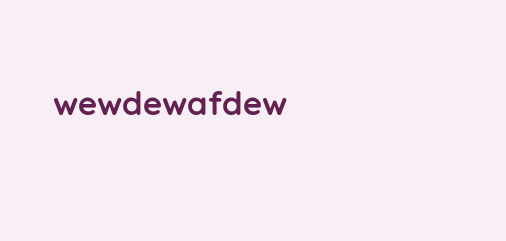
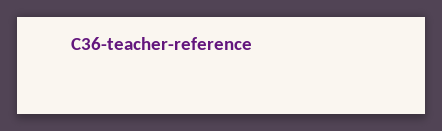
- wewdewafdew
+ C36-teacher-reference

